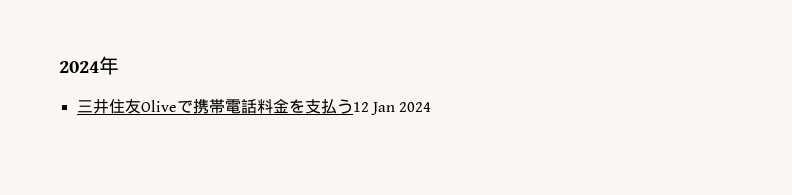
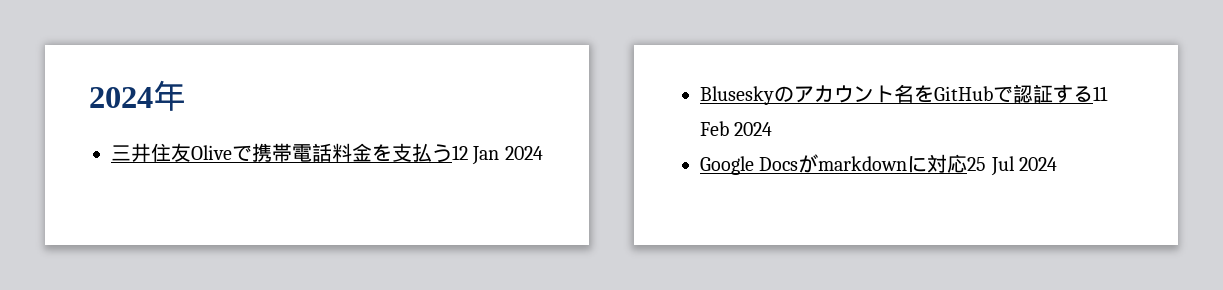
+ Bluseskyのアカウント名をGitHubで認証する11 Feb 2024
+ Google Docsがmarkdownに対応25 Jul 2024

